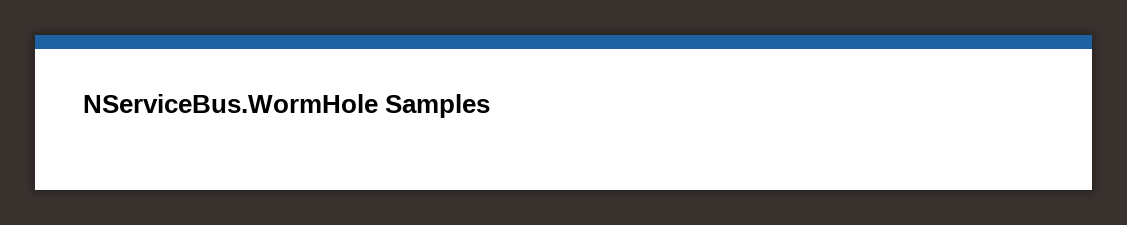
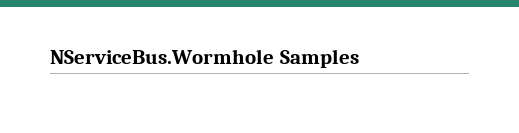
- NServiceBus.WormHole Samples
+ NServiceBus.Wormhole Samples

